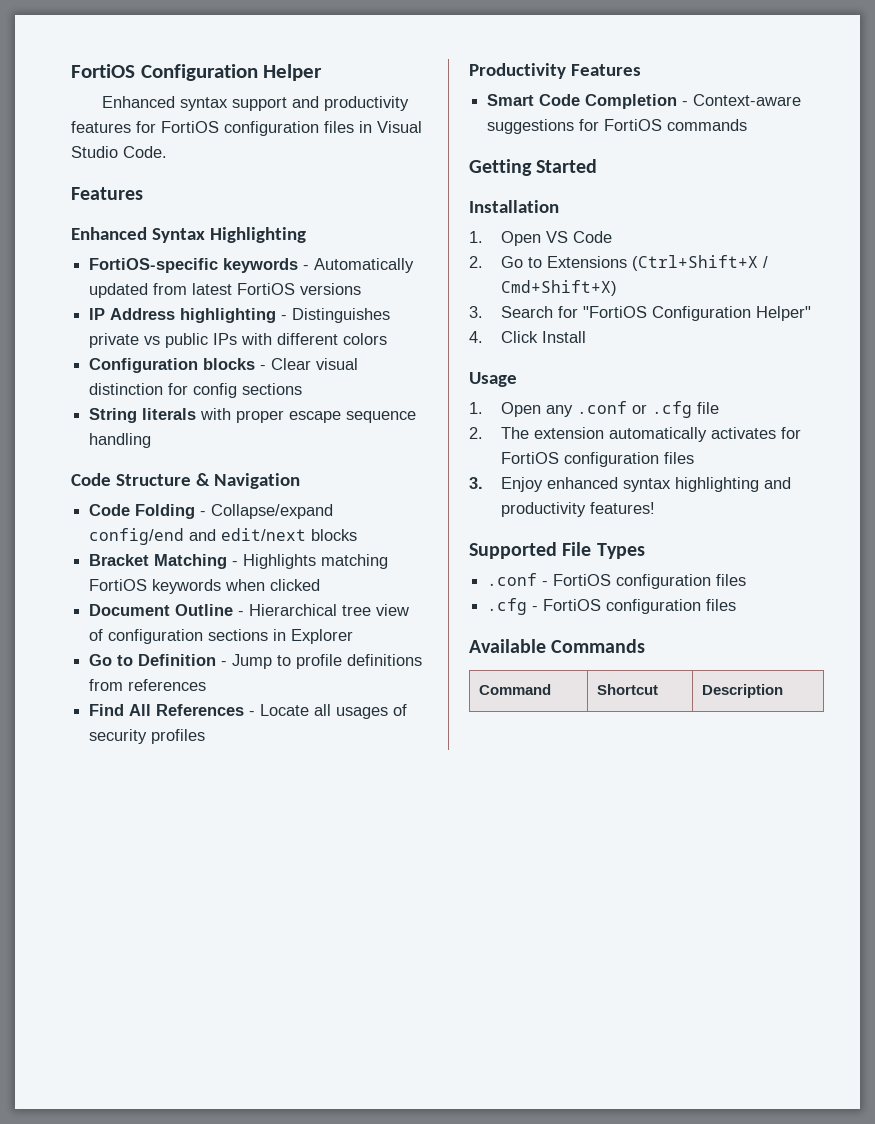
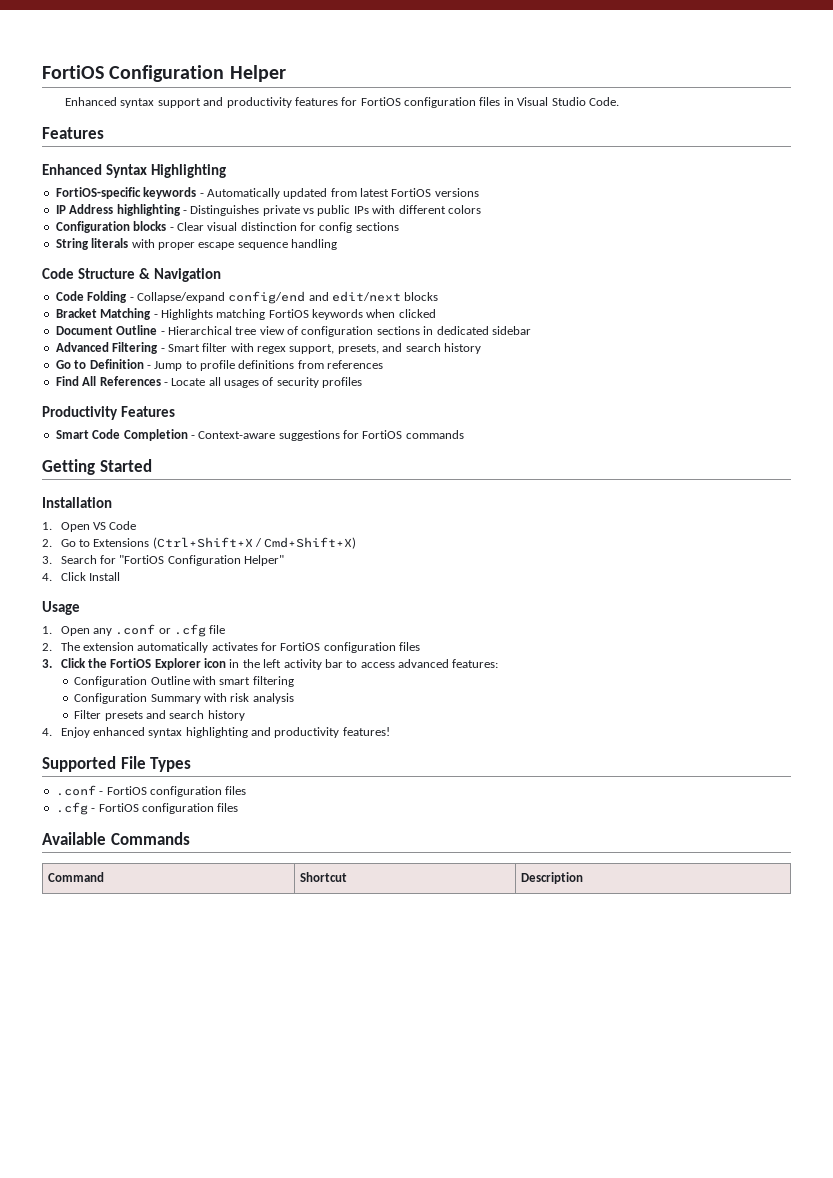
- Document Outline - Hierarchical tree view of configuration sections in Explorer
+ Document Outline - Hierarchical tree view of configuration sections in dedicated sidebar
+ Advanced Filtering - Smart filter with regex support, presets, and search history
- 3. Enjoy enhanced syntax highlighting and productivity features!
+ 3. Click the FortiOS Explorer icon in the left activity bar to access advanced features:
+ Configuration Outline with smart filtering
+ Configuration Summary with risk analysis
+ Filter presets and search history
+ 4. Enjoy enhanced syntax highlighting and productivity features!

